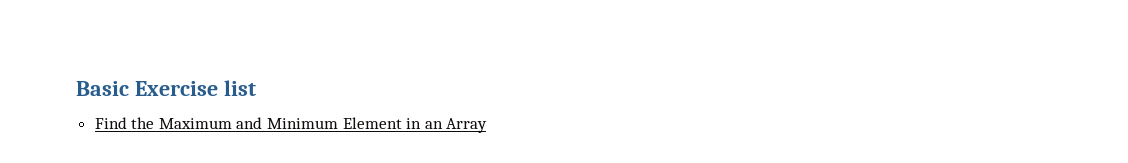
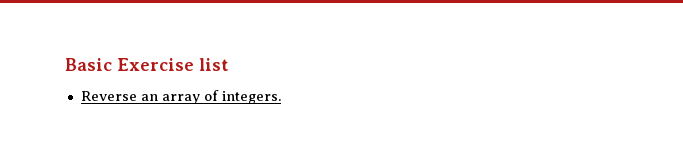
- Find the Maximum and Minimum Element in an Array
+ Reverse an array of integers.

